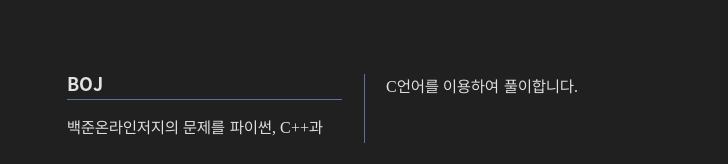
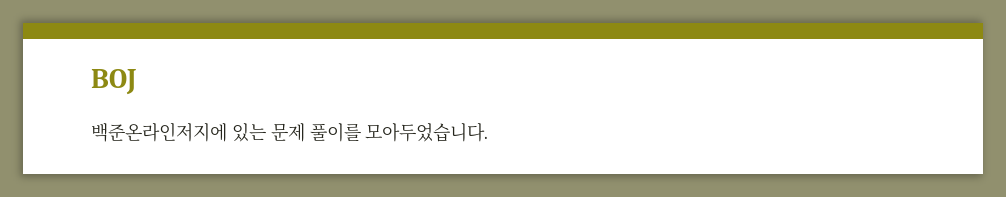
- 백준온라인저지의 문제를 파이썬, C++과 C언어를 이용하여 풀이합니다.
+ 백준온라인저지에 있는 문제 풀이를 모아두었습니다.

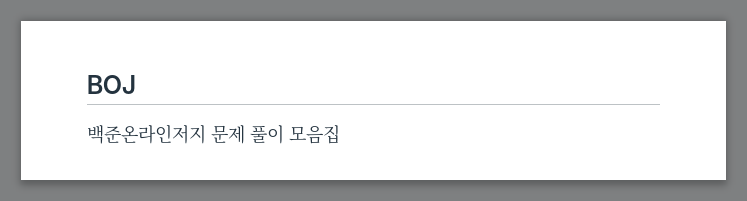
- 백준온라인저지에 있는 문제 풀이를 모아두었습니다.
+ 백준온라인저지 문제 풀이 모음집

